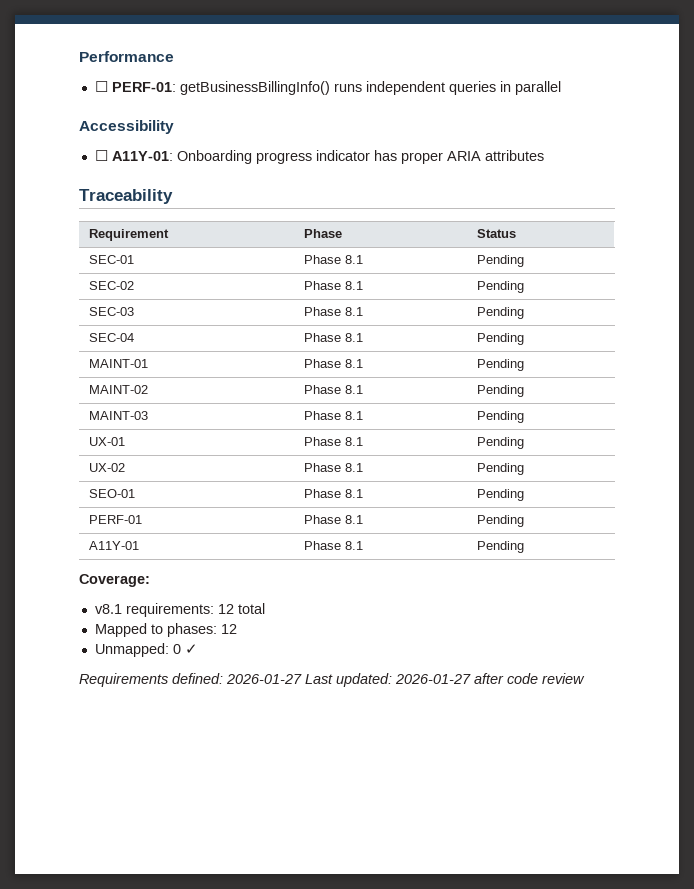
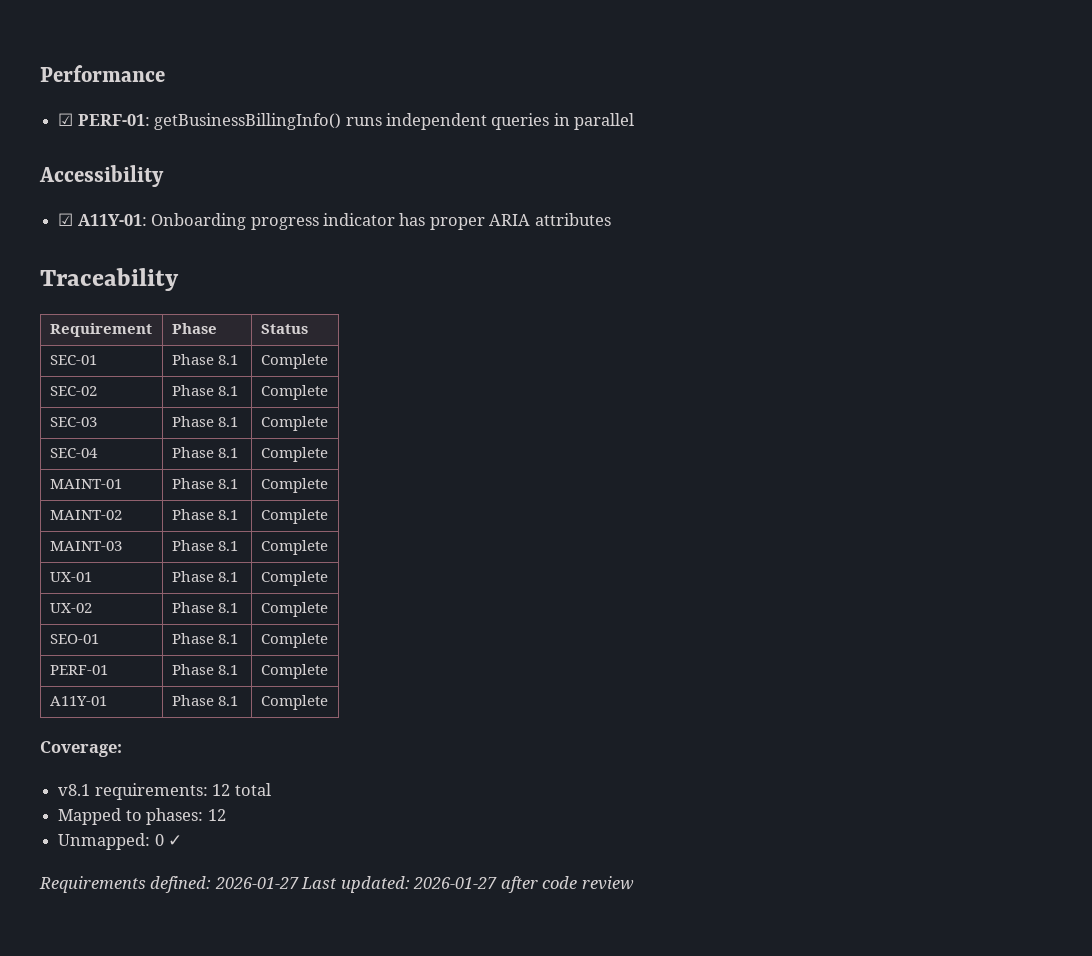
- ☐ PERF-01: getBusinessBillingInfo() runs independent queries in parallel
+ ☑ PERF-01: getBusinessBillingInfo() runs independent queries in parallel
- ☐ A11Y-01: Onboarding progress indicator has proper ARIA attributes
+ ☑ A11Y-01: Onboarding progress indicator has proper ARIA attributes
- SEC-01 | Phase 8.1 | Pending
+ SEC-01 | Phase 8.1 | Complete
- SEC-02 | Phase 8.1 | Pending
+ SEC-02 | Phase 8.1 | Complete
- SEC-03 | Phase 8.1 | Pending
+ SEC-03 | Phase 8.1 | Complete
- SEC-04 | Phase 8.1 | Pending
+ SEC-04 | Phase 8.1 | Complete
- MAINT-01 | Phase 8.1 | Pending
+ MAINT-01 | Phase 8.1 | Complete
- MAINT-02 | Phase 8.1 | Pending
+ MAINT-02 | Phase 8.1 | Complete
- MAINT-03 | Phase 8.1 | Pending
+ MAINT-03 | Phase 8.1 | Complete
- UX-01 | Phase 8.1 | Pending
+ UX-01 | Phase 8.1 | Complete
- UX-02 | Phase 8.1 | Pending
+ UX-02 | Phase 8.1 | Complete
- SEO-01 | Phase 8.1 | Pending
+ SEO-01 | Phase 8.1 | Complete
- PERF-01 | Phase 8.1 | Pending
+ PERF-01 | Phase 8.1 | Complete
- A11Y-01 | Phase 8.1 | Pending
+ A11Y-01 | Phase 8.1 | Complete

